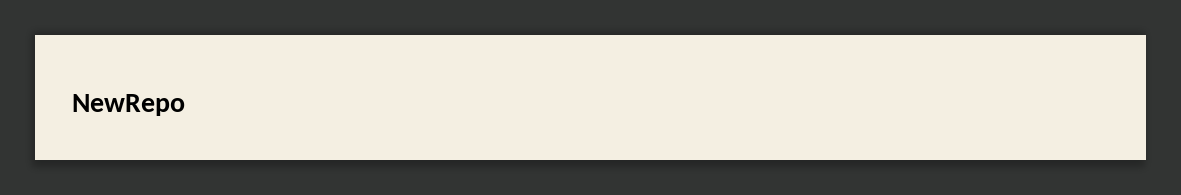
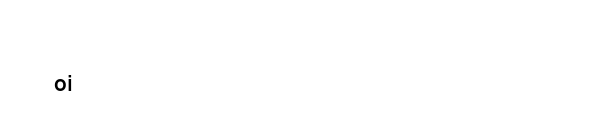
- NewRepo
+ oi

